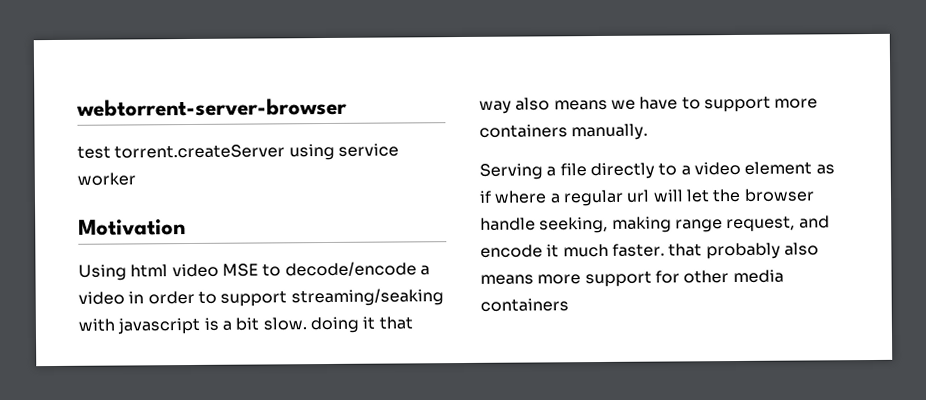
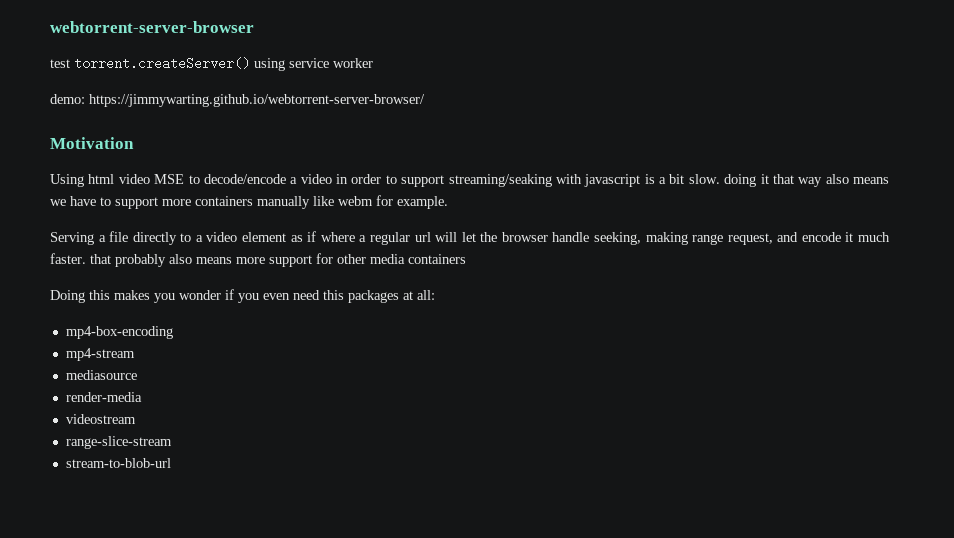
- test torrent.createServer using service worker
+ test torrent.createServer() using service worker
+ demo: https://jimmywarting.github.io/webtorrent-server-browser/
- Using html video MSE to decode/encode a video in order to support streaming/seaking with javascript is a bit slow. doing it that way also means we have to support more containers manually.
+ Using html video MSE to decode/encode a video in order to support streaming/seaking with javascript is a bit slow. doing it that way also means we have to support more containers manually like webm for example.
+ Doing this makes you wonder if you even need this packages at all:
+ mp4-box-encoding
+ mp4-stream
+ mediasource
+ render-media
+ videostream
+ range-slice-stream
+ stream-to-blob-url

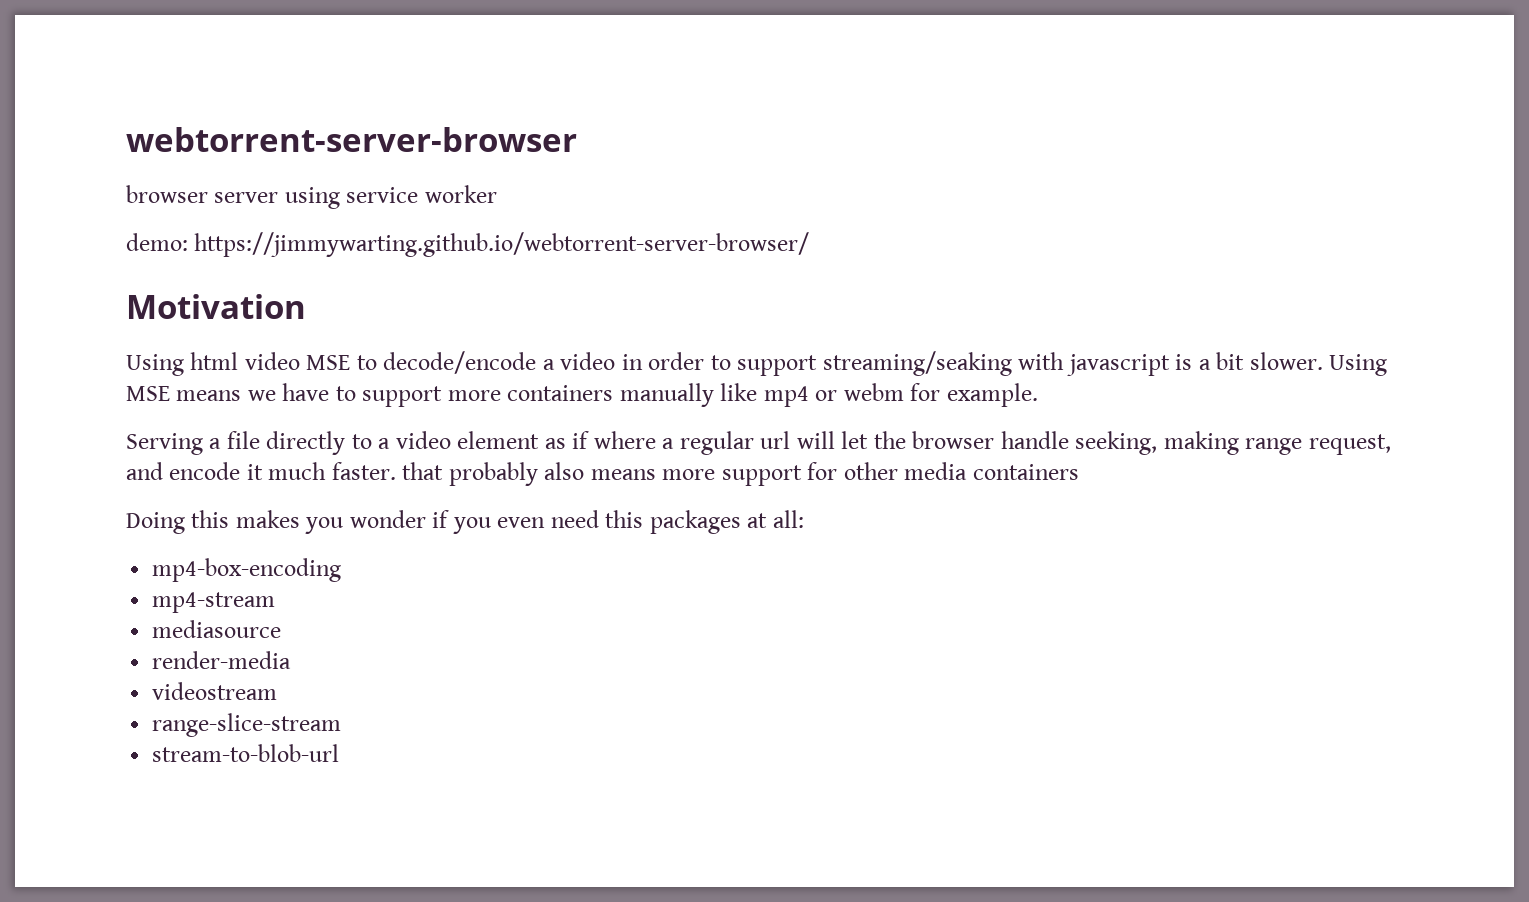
- test torrent.createServer() using service worker
+ browser server using service worker
- Using html video MSE to decode/encode a video in order to support streaming/seaking with javascript is a bit slow. doing it that way also means we have to support more containers manually like webm for example.
+ Using html video MSE to decode/encode a video in order to support streaming/seaking with javascript is a bit slower. Using MSE means we have to support more containers manually like mp4 or webm for example.

